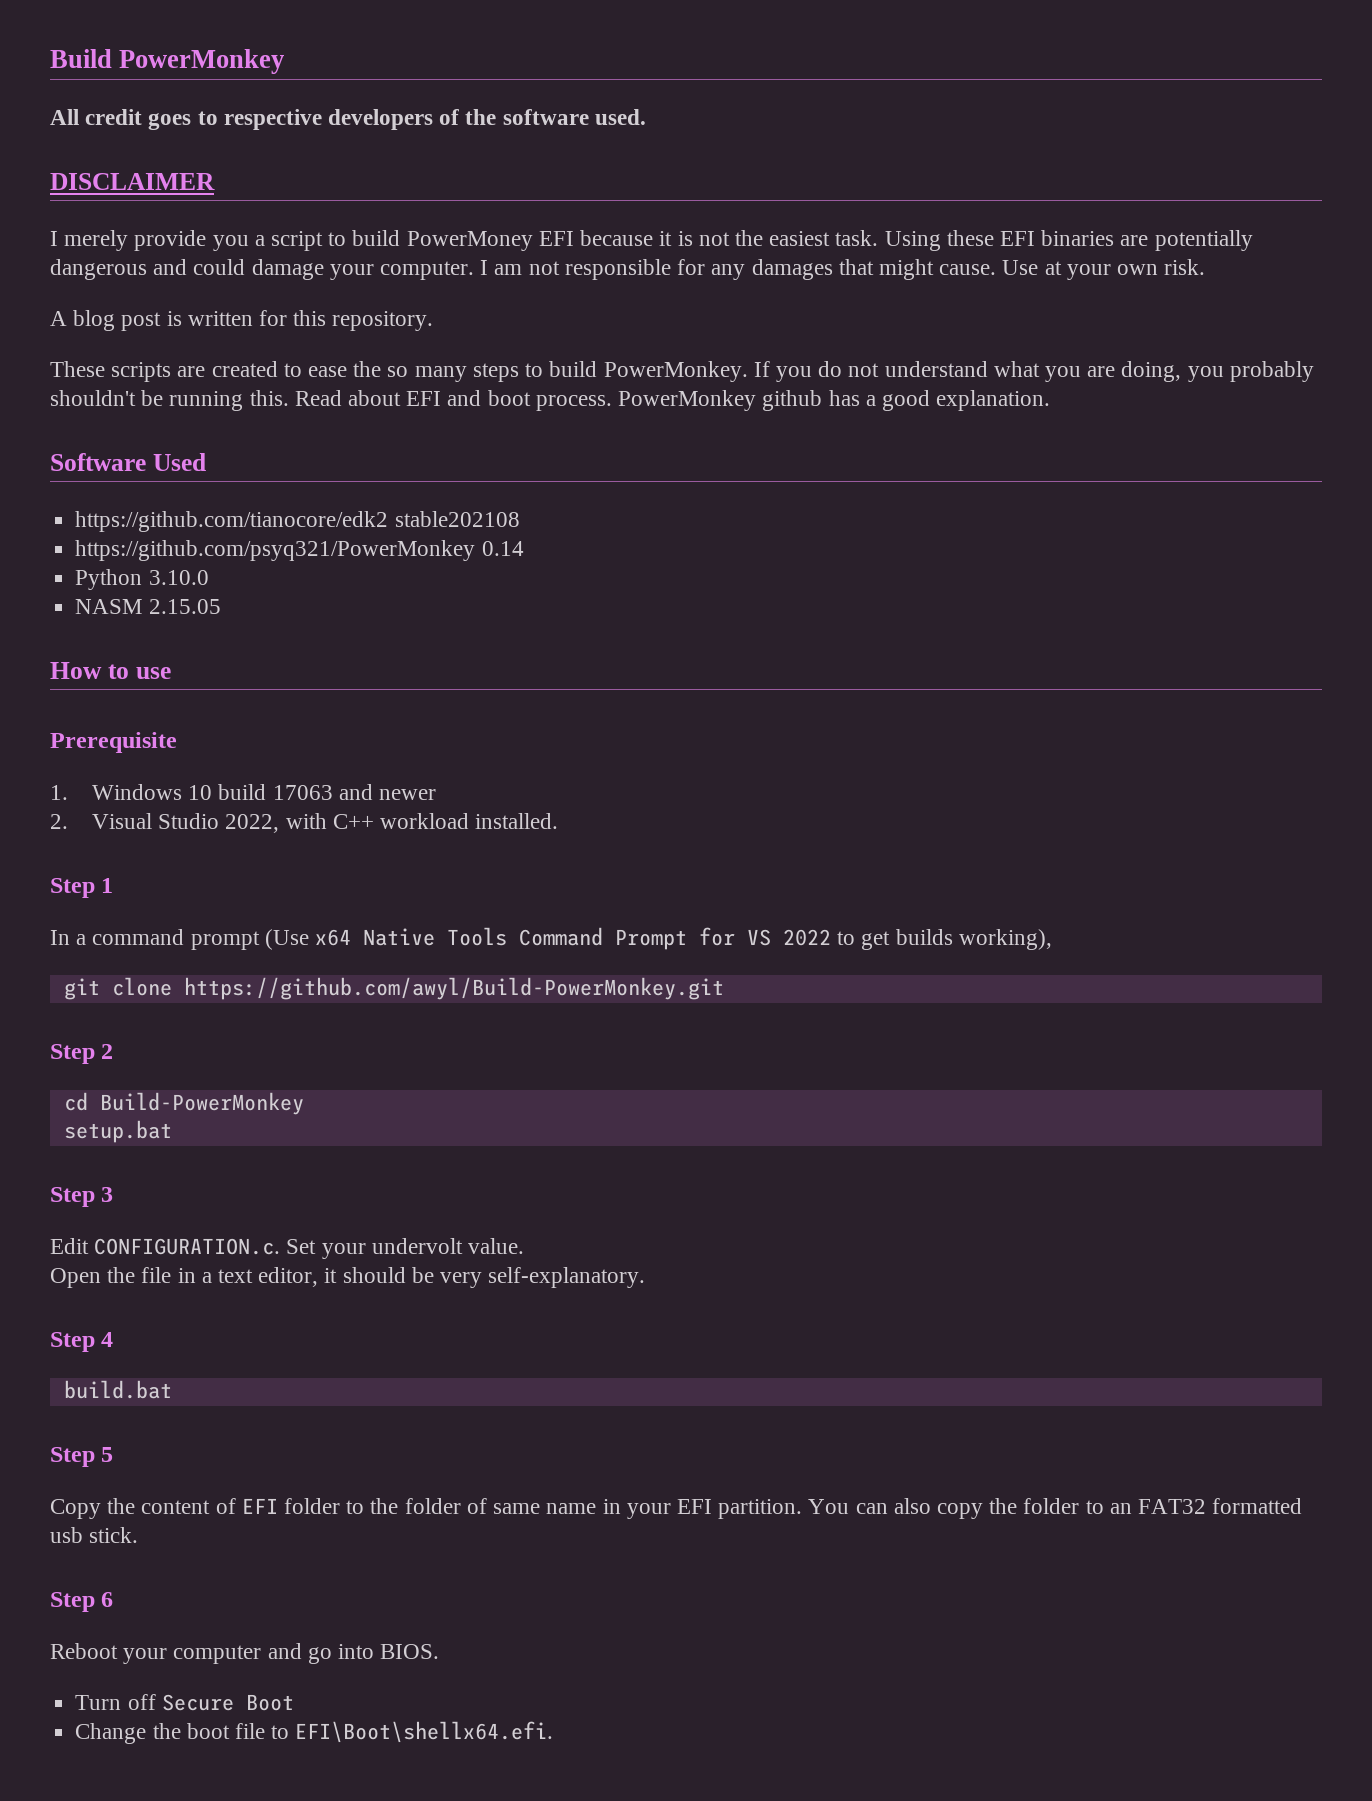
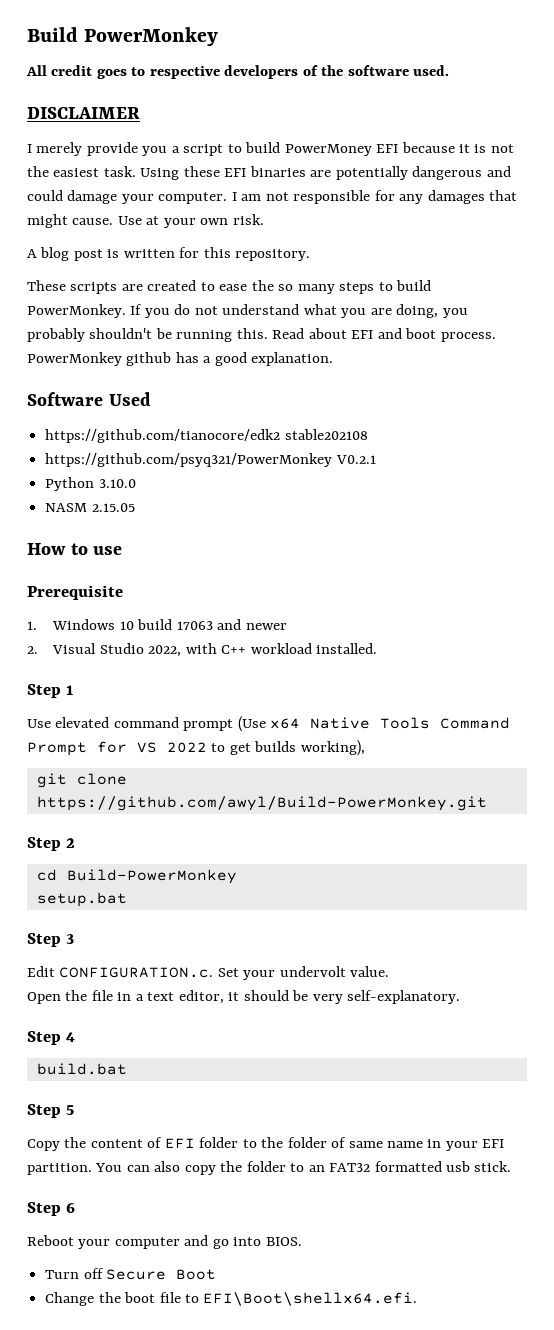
- https://github.com/psyq321/PowerMonkey 0.14
+ https://github.com/psyq321/PowerMonkey V0.2.1
- In a command prompt (Use x64 Native Tools Command Prompt for VS 2022 to get builds working),
+ Use elevated command prompt (Use x64 Native Tools Command Prompt for VS 2022 to get builds working),

